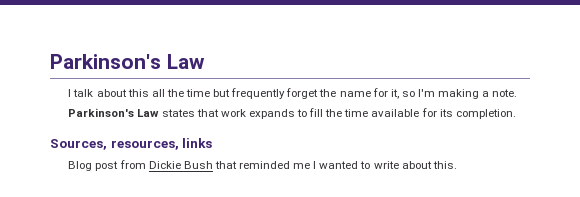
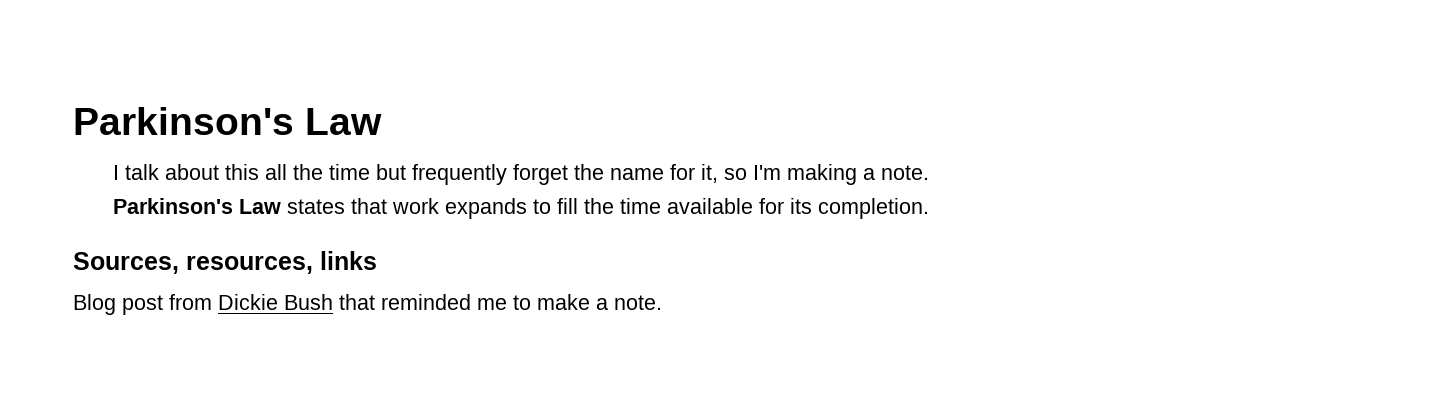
- Blog post from Dickie Bush that reminded me I wanted to write about this.
+ Blog post from Dickie Bush that reminded me to make a note.

